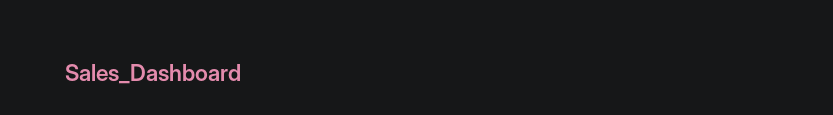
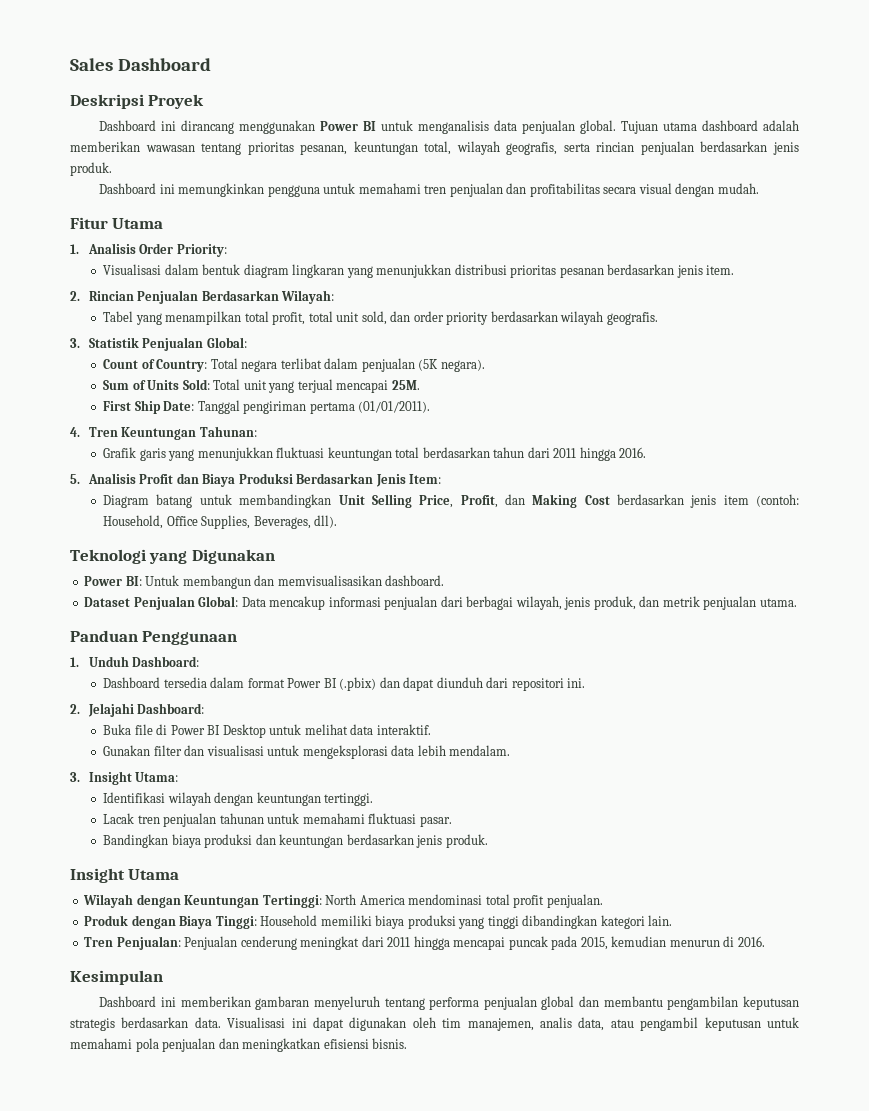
- Sales_Dashboard
+ Sales Dashboard
+ Deskripsi Proyek
+ Dashboard ini dirancang menggunakan Power BI untuk menganalisis data penjualan global. Tujuan utama dashboard adalah memberikan wawasan tentang prioritas pesanan, keuntungan total, wilayah geografis, serta rincian penjualan berdasarkan jenis produk.
+ Dashboard ini memungkinkan pengguna untuk memahami tren penjualan dan profitabilitas secara visual dengan mudah.
+ Fitur Utama
+ 1. Analisis Order Priority:
+ Visualisasi dalam bentuk diagram lingkaran yang menunjukkan distribusi prioritas pesanan berdasarkan jenis item.
+ 2. Rincian Penjualan Berdasarkan Wilayah:
+ Tabel yang menampilkan total profit, total unit sold, dan order priority berdasarkan wilayah geografis.
+ 3. Statistik Penjualan Global:
+ Count of Country: Total negara terlibat dalam penjualan (5K negara).
+ Sum of Units Sold: Total unit yang terjual mencapai 25M.
+ First Ship Date: Tanggal pengiriman pertama (01/01/2011).
+ 4. Tren Keuntungan Tahunan:
+ Grafik garis yang menunjukkan fluktuasi keuntungan total berdasarkan tahun dari 2011 hingga 2016.
+ 5. Analisis Profit dan Biaya Produksi Berdasarkan Jenis Item:
+ Diagram batang untuk membandingkan Unit Selling Price, Profit, dan Making Cost berdasarkan jenis item (contoh: Household, Office Supplies, Beverages, dll).
+ Teknologi yang Digunakan
+ Power BI: Untuk membangun dan memvisualisasikan dashboard.
+ Dataset Penjualan Global: Data mencakup informasi penjualan dari berbagai wilayah, jenis produk, dan metrik penjualan utama.
+ Panduan Penggunaan
+ 1. Unduh Dashboard:
+ Dashboard tersedia dalam format Power BI (.pbix) dan dapat diunduh dari repositori ini.
+ 2. Jelajahi Dashboard:
+ Buka file di Power BI Desktop untuk melihat data interaktif.
+ Gunakan filter dan visualisasi untuk mengeksplorasi data lebih mendalam.
+ 3. Insight Utama:
+ Identifikasi wilayah dengan keuntungan tertinggi.
+ Lacak tren penjualan tahunan untuk memahami fluktuasi pasar.
+ Bandingkan biaya produksi dan keuntungan berdasarkan jenis produk.
+ Insight Utama
+ Wilayah dengan Keuntungan Tertinggi: North America mendominasi total profit penjualan.
+ Produk dengan Biaya Tinggi: Household memiliki biaya produksi yang tinggi dibandingkan kategori lain.
+ Tren Penjualan: Penjualan cenderung meningkat dari 2011 hingga mencapai puncak pada 2015, kemudian menurun di 2016.
+ Kesimpulan
+ Dashboard ini memberikan gambaran menyeluruh tentang performa penjualan global dan membantu pengambilan keputusan strategis berdasarkan data. Visualisasi ini dapat digunakan oleh tim manajemen, analis data, atau pengambil keputusan untuk memahami pola penjualan dan meningkatkan efisiensi bisnis.

